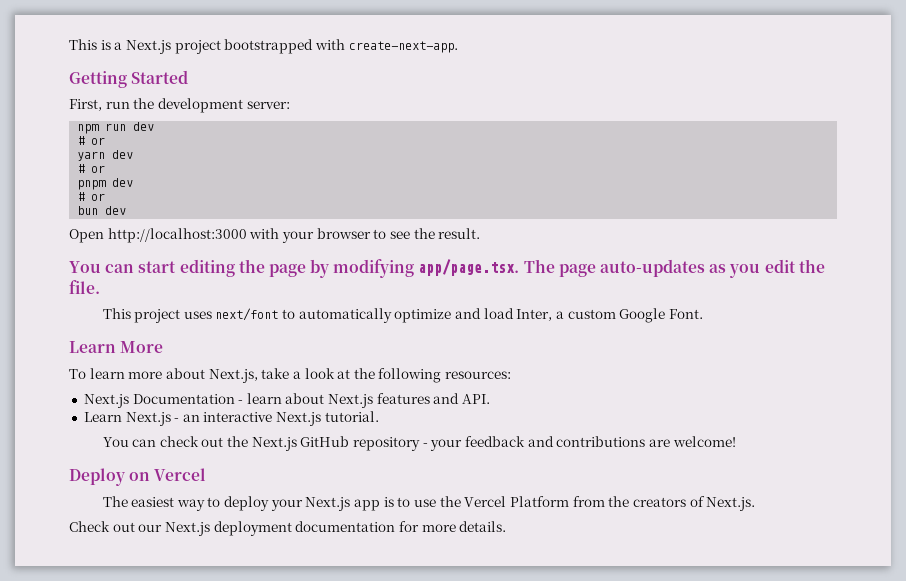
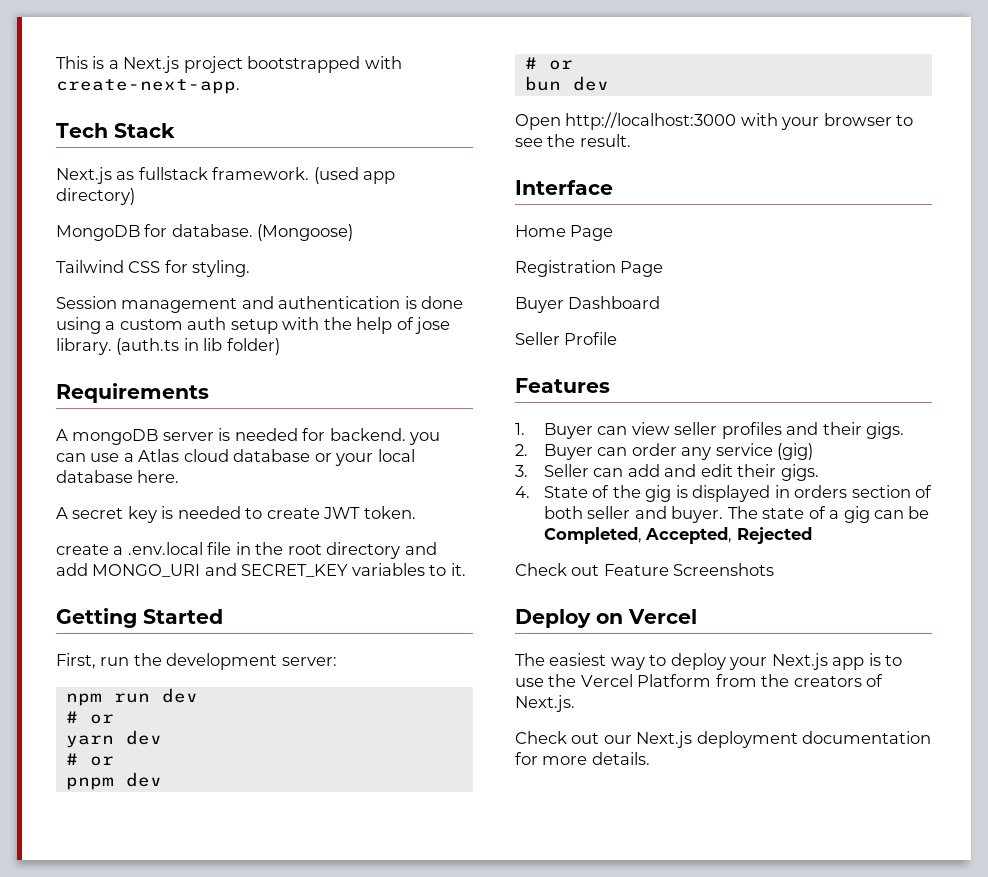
+ Tech Stack
+ Next.js as fullstack framework. (used app directory)
+ MongoDB for database. (Mongoose)
+ Tailwind CSS for styling.
+ Session management and authentication is done using a custom auth setup with the help of jose library. (auth.ts in lib folder)
+ Requirements
+ A mongoDB server is needed for backend. you can use a Atlas cloud database or your local database here.
+ A secret key is needed to create JWT token.
+ create a .env.local file in the root directory and add MONGO_URI and SECRET_KEY variables to it.
- You can start editing the page by modifying app/page.tsx. The page auto-updates as you edit the file.
- This project uses next/font to automatically optimize and load Inter, a custom Google Font.
- Learn More
- To learn more about Next.js, take a look at the following resources:
- Next.js Documentation - learn about Next.js features and API.
- Learn Next.js - an interactive Next.js tutorial.
- You can check out the Next.js GitHub repository - your feedback and contributions are welcome!
+ Interface
+ Home Page
+ Registration Page
+ Buyer Dashboard
+ Seller Profile
+ Features
+ 1. Buyer can view seller profiles and their gigs.
+ 2. Buyer can order any service (gig)
+ 3. Seller can add and edit their gigs.
+ 4. State of the gig is displayed in orders section of both seller and buyer. The state of a gig can be Completed, Accepted, Rejected
+ Check out Feature Screenshots

